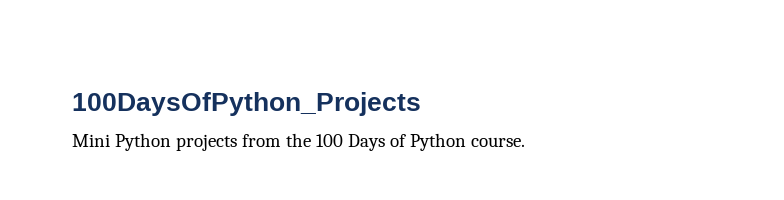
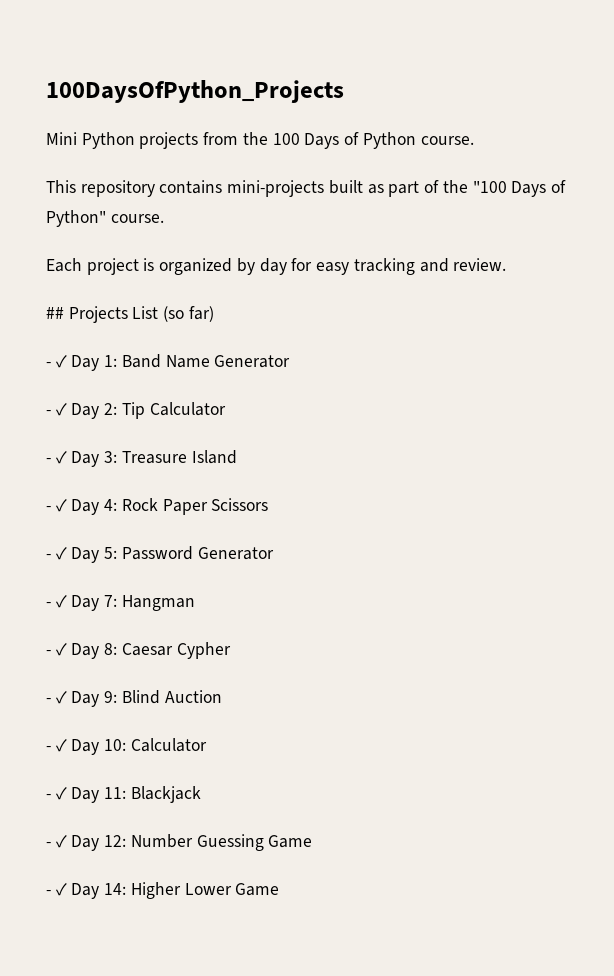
+ This repository contains mini-projects built as part of the "100 Days of Python" course.
+ Each project is organized by day for easy tracking and review.
+ ## Projects List (so far)
+ - ✓ Day 1: Band Name Generator
+ - ✓ Day 2: Tip Calculator
+ - ✓ Day 3: Treasure Island
+ - ✓ Day 4: Rock Paper Scissors
+ - ✓ Day 5: Password Generator
+ - ✓ Day 7: Hangman
+ - ✓ Day 8: Caesar Cypher
+ - ✓ Day 9: Blind Auction
+ - ✓ Day 10: Calculator
+ - ✓ Day 11: Blackjack
+ - ✓ Day 12: Number Guessing Game
+ - ✓ Day 14: Higher Lower Game

